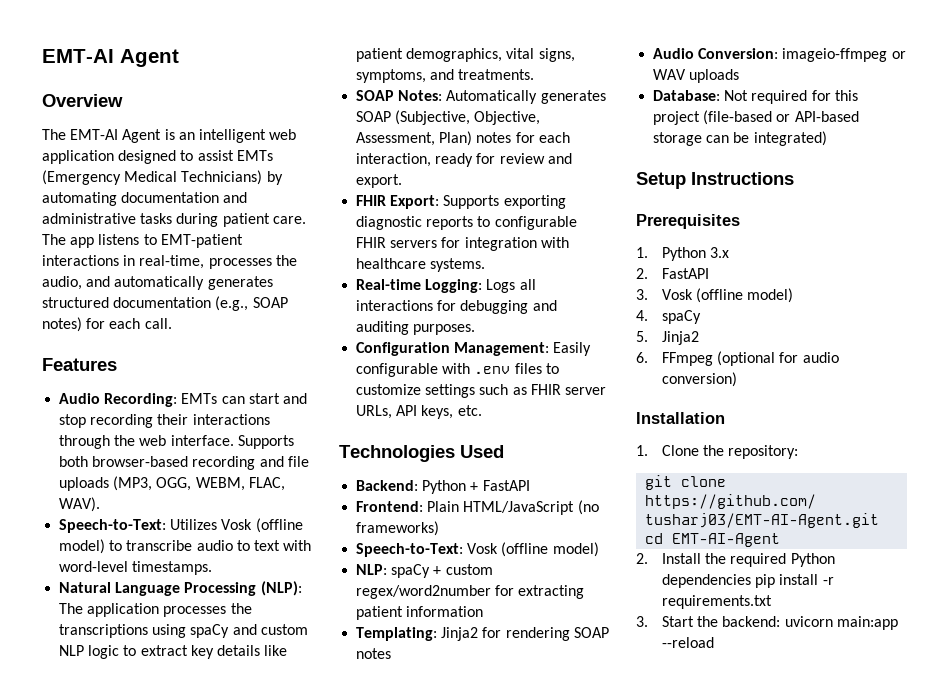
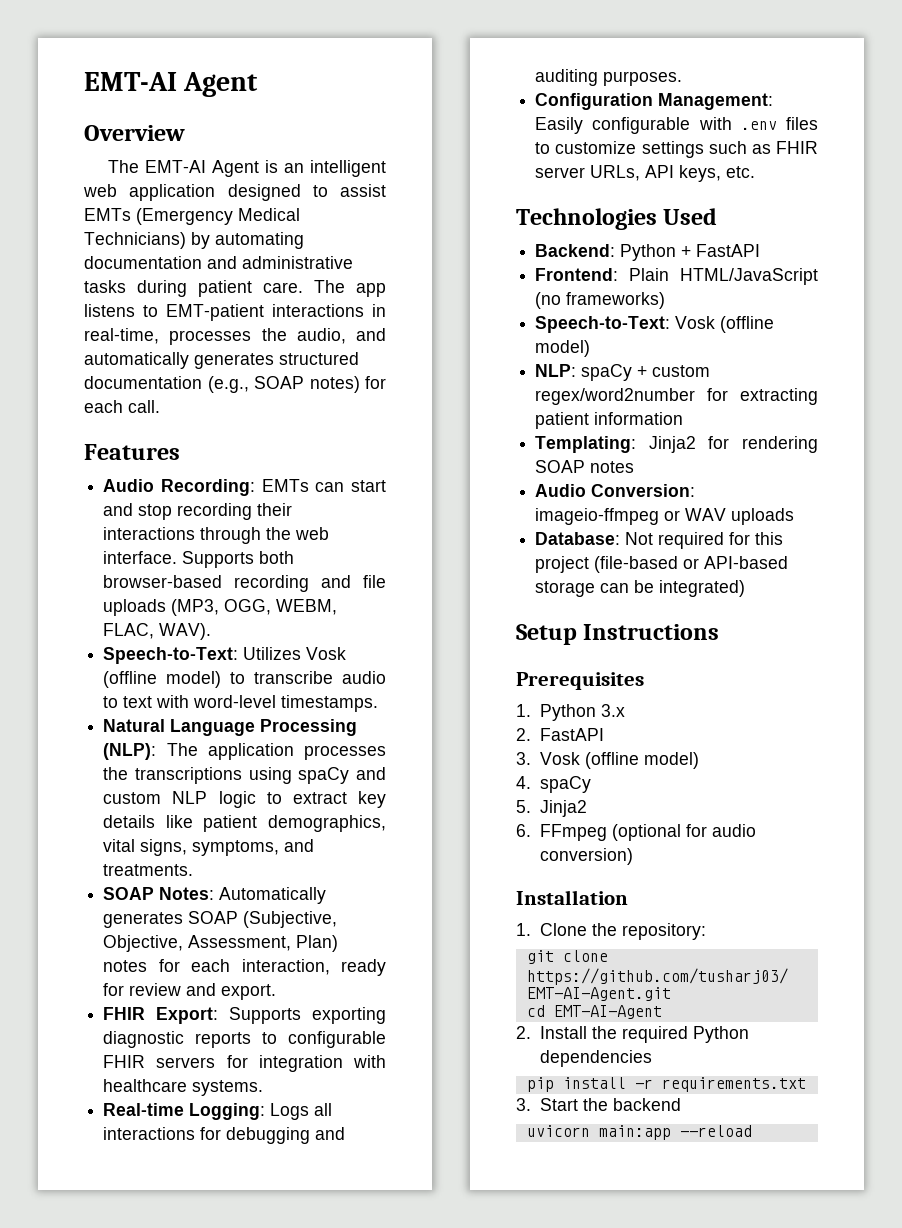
- 2. Install the required Python dependencies pip install -r requirements.txt
+ 2. Install the required Python dependencies
+ pip install -r requirements.txt
- 3. Start the backend: uvicorn main:app --reload
+ 3. Start the backend
+ uvicorn main:app --reload

